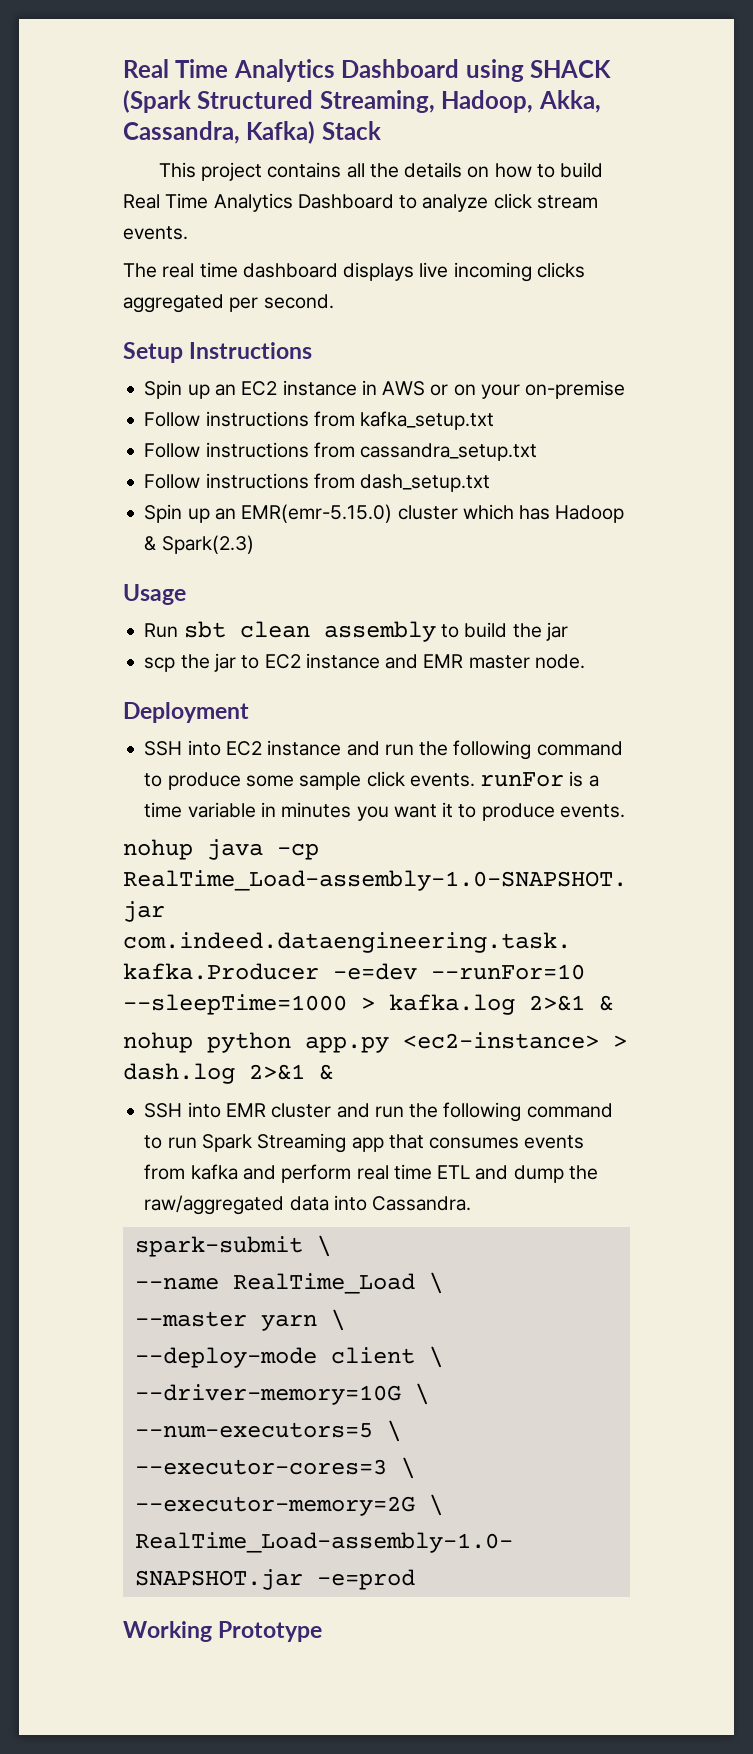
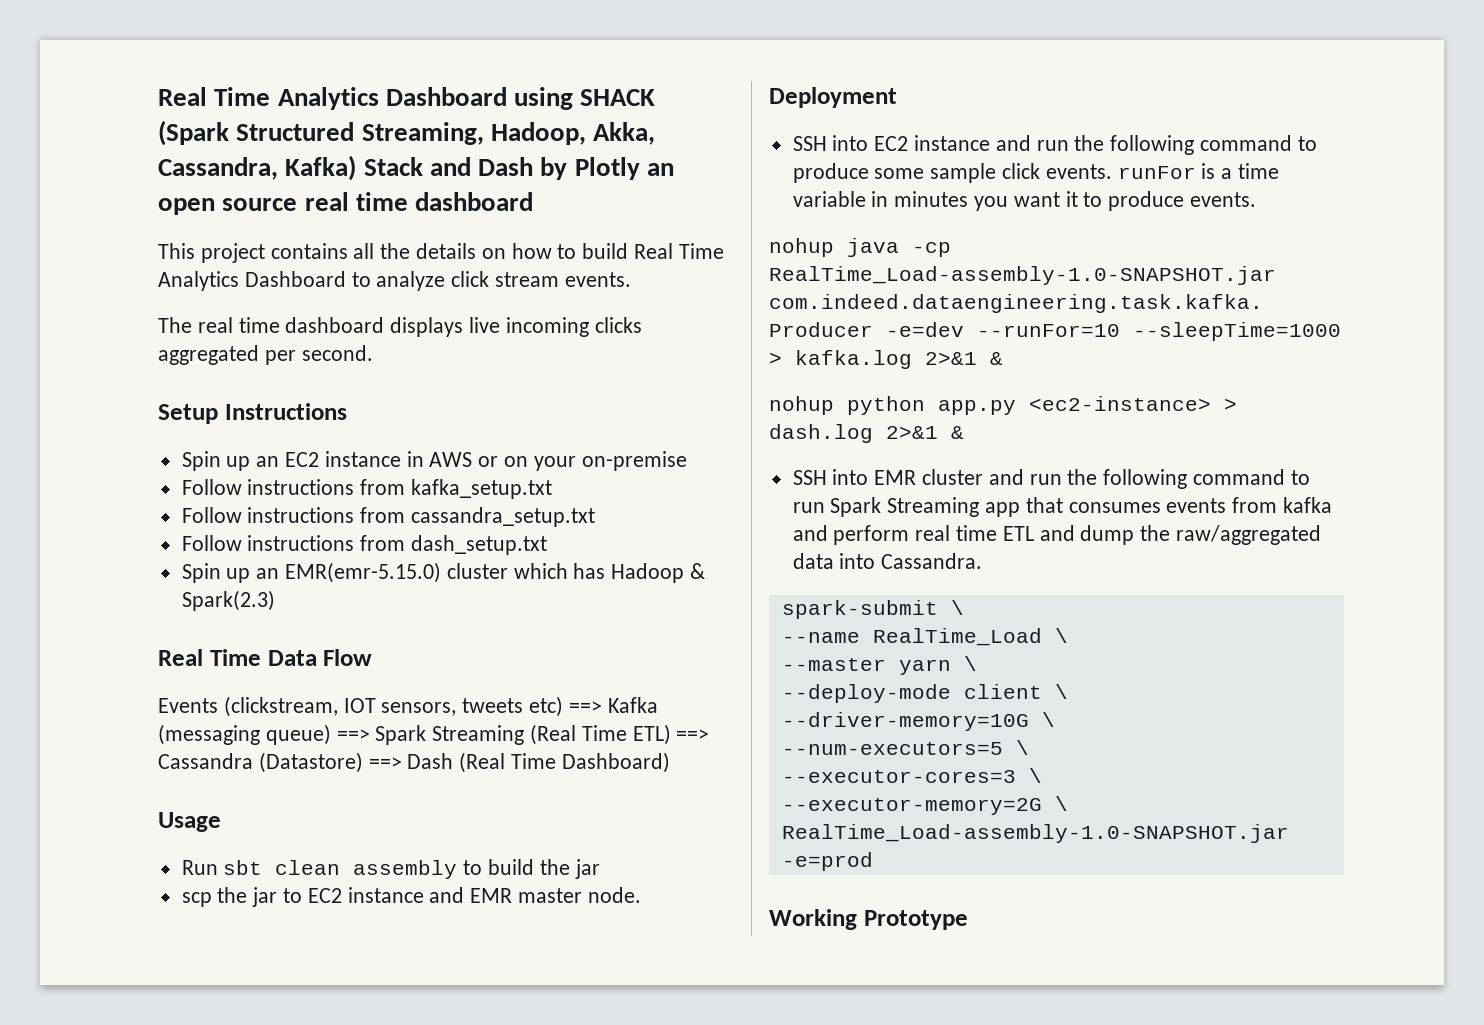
- Real Time Analytics Dashboard using SHACK (Spark Structured Streaming, Hadoop, Akka, Cassandra, Kafka) Stack
+ Real Time Analytics Dashboard using SHACK (Spark Structured Streaming, Hadoop, Akka, Cassandra, Kafka) Stack and Dash by Plotly an open source real time dashboard
+ Real Time Data Flow
+ Events (clickstream, IOT sensors, tweets etc) ==> Kafka (messaging queue) ==> Spark Streaming (Real Time ETL) ==> Cassandra (Datastore) ==> Dash (Real Time Dashboard)

